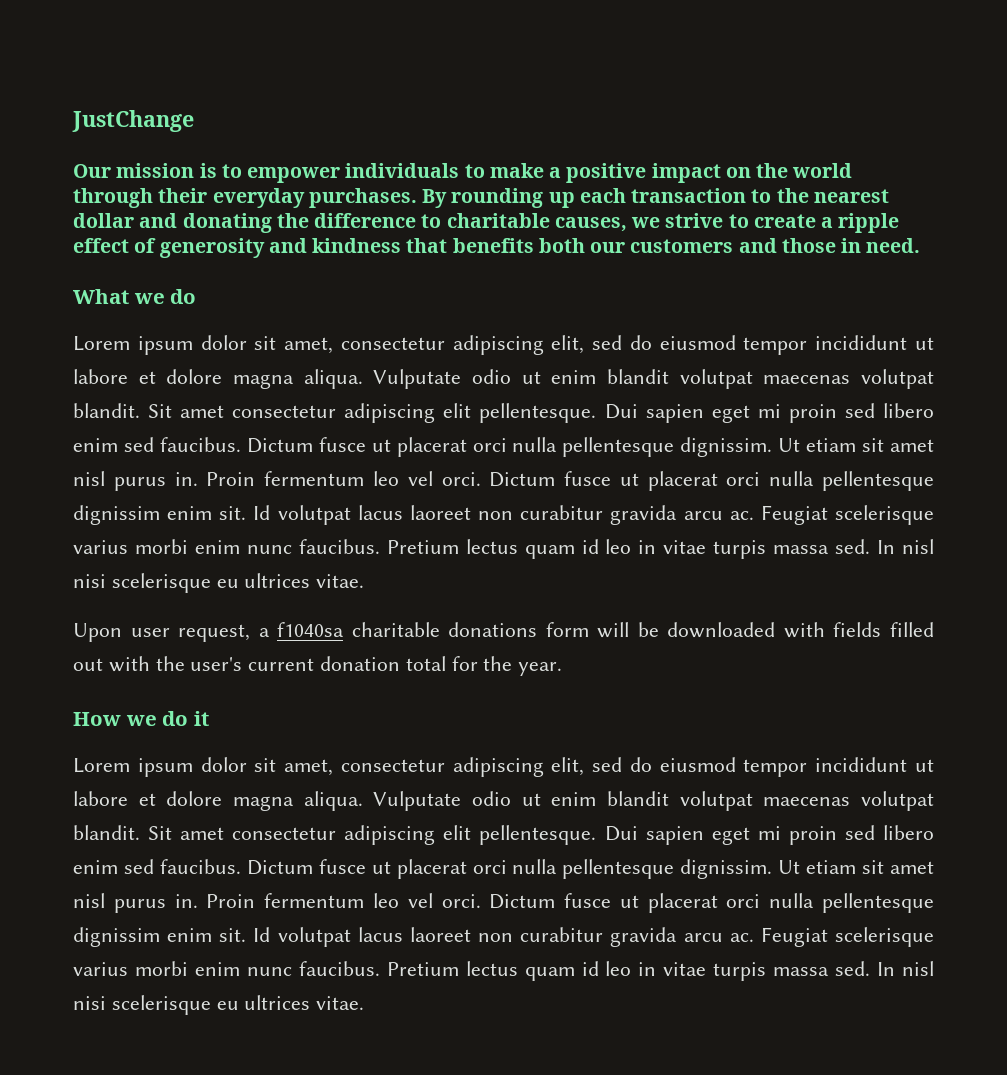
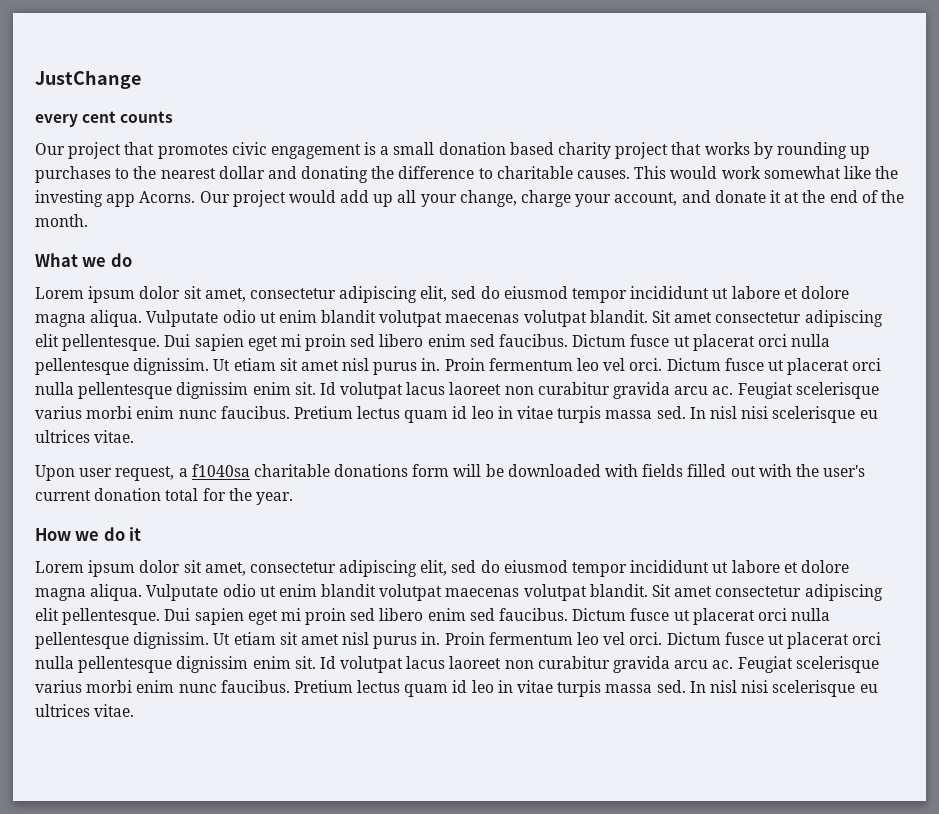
- Our mission is to empower individuals to make a positive impact on the world through their everyday purchases. By rounding up each transaction to the nearest dollar and donating the difference to charitable causes, we strive to create a ripple effect of generosity and kindness that benefits both our customers and those in need.
+ every cent counts
+ Our project that promotes civic engagement is a small donation based charity project that works by rounding up purchases to the nearest dollar and donating the difference to charitable causes. This would work somewhat like the investing app Acorns. Our project would add up all your change, charge your account, and donate it at the end of the month.

